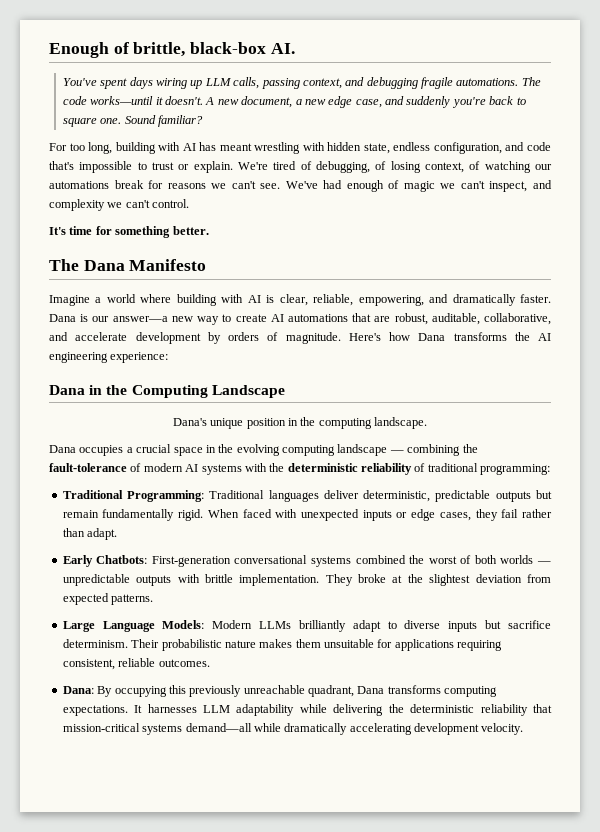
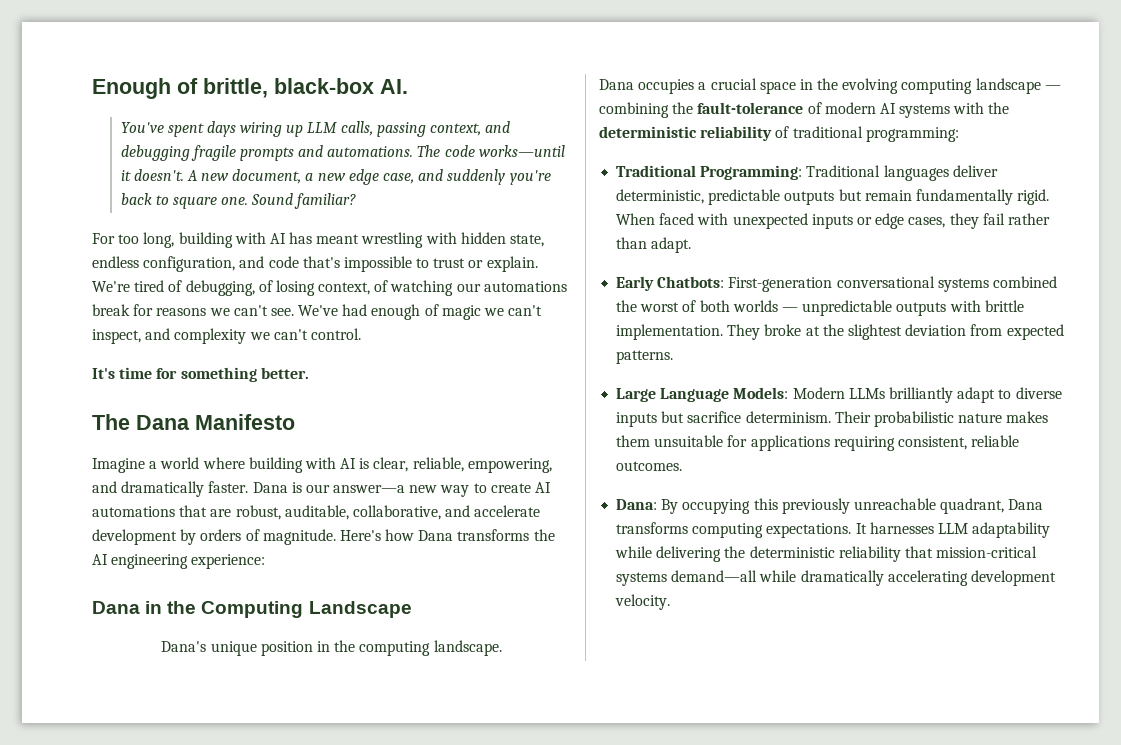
- You've spent days wiring up LLM calls, passing context, and debugging fragile automations.
+ You've spent days wiring up LLM calls, passing context, and debugging fragile prompts and automations.

